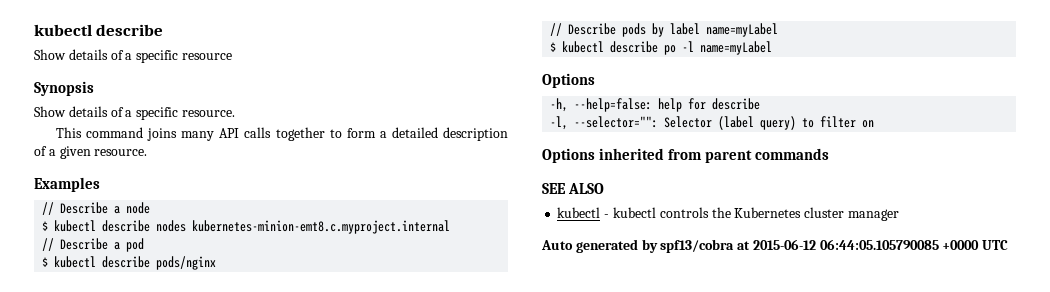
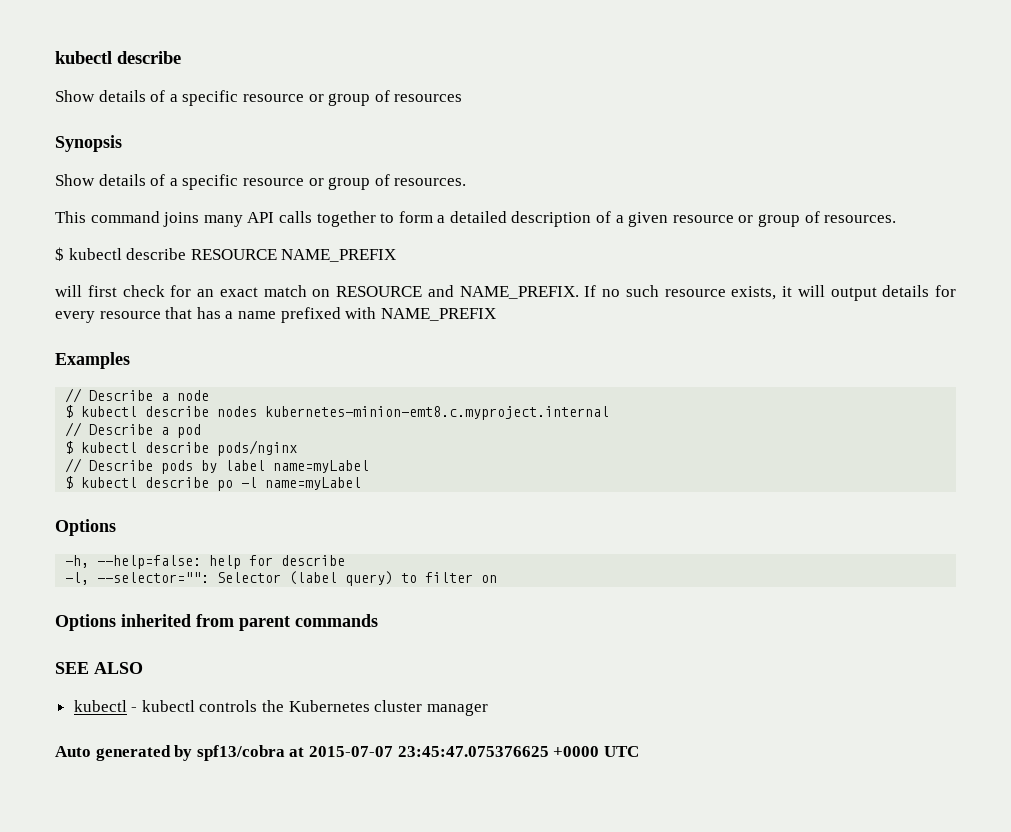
- Show details of a specific resource
+ Show details of a specific resource or group of resources
- Show details of a specific resource.
+ Show details of a specific resource or group of resources.
- This command joins many API calls together to form a detailed description of a given resource.
+ This command joins many API calls together to form a detailed description of a given resource or group of resources.
+ $ kubectl describe RESOURCE NAME_PREFIX
+ will first check for an exact match on RESOURCE and NAME_PREFIX. If no such resource exists, it will output details for every resource that has a name prefixed with NAME_PREFIX
- Auto generated by spf13/cobra at 2015-06-12 06:44:05.105790085 +0000 UTC
+ Auto generated by spf13/cobra at 2015-07-07 23:45:47.075376625 +0000 UTC

